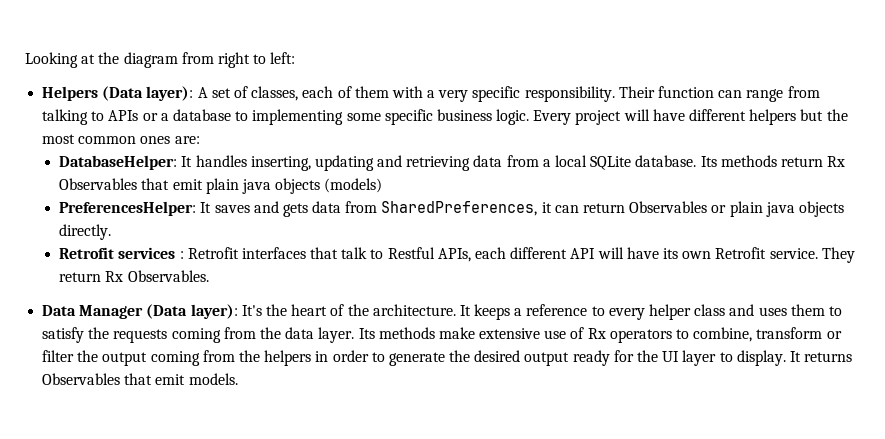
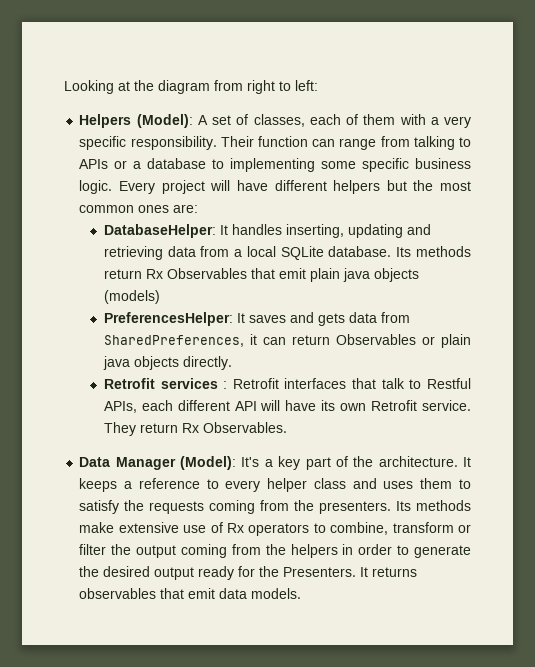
- Helpers (Data layer): A set of classes, each of them with a very specific responsibility.
+ Helpers (Model): A set of classes, each of them with a very specific responsibility.
- Data Manager (Data layer): It's the heart of the architecture.
+ Data Manager (Model): It's a key part of the architecture.
- It keeps a reference to every helper class and uses them to satisfy the requests coming from the data layer.
+ It keeps a reference to every helper class and uses them to satisfy the requests coming from the presenters.
- Its methods make extensive use of Rx operators to combine, transform or filter the output coming from the helpers in order to generate the desired output ready for the UI layer to display.
+ Its methods make extensive use of Rx operators to combine, transform or filter the output coming from the helpers in order to generate the desired output ready for the Presenters.
- It returns Observables that emit models.
+ It returns observables that emit data models.

